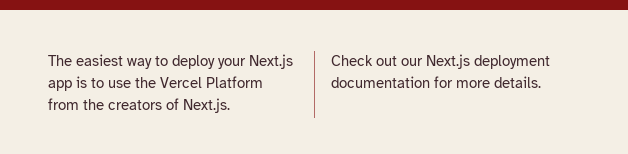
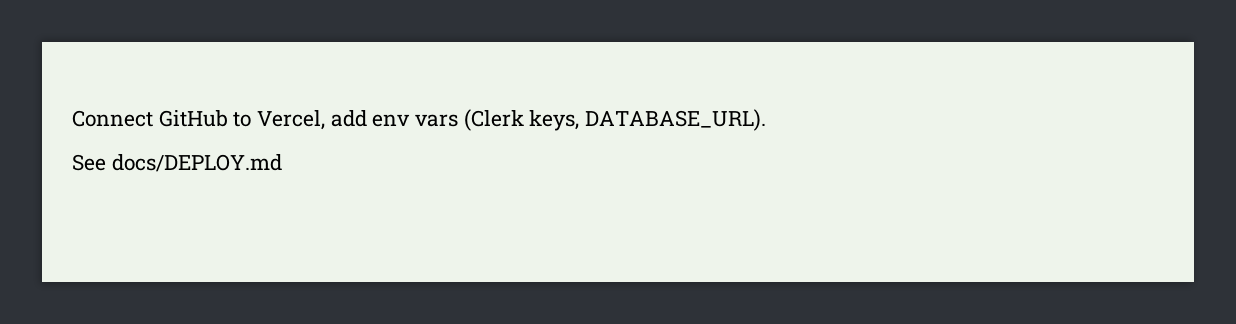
- The easiest way to deploy your Next.js app is to use the Vercel Platform from the creators of Next.js.
- Check out our Next.js deployment documentation for more details.
+ Connect GitHub to Vercel, add env vars (Clerk keys, DATABASE_URL).
+ See docs/DEPLOY.md

